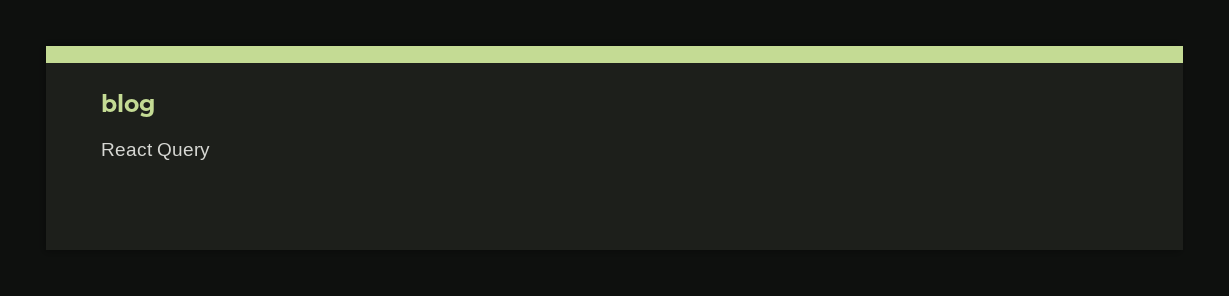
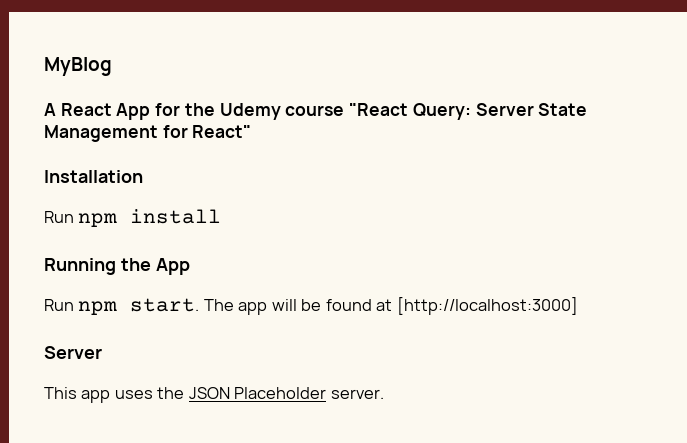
- blog
- React Query
+ MyBlog
+ A React App for the Udemy course "React Query: Server State Management for React"
+ Installation
+ Run npm install
+ Running the App
+ Run npm start. The app will be found at [http://localhost:3000]
+ Server
+ This app uses the JSON Placeholder server.

